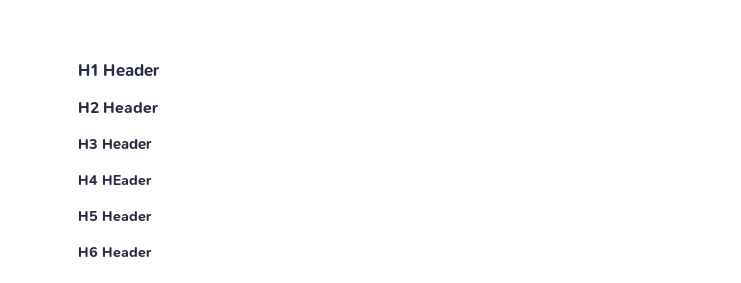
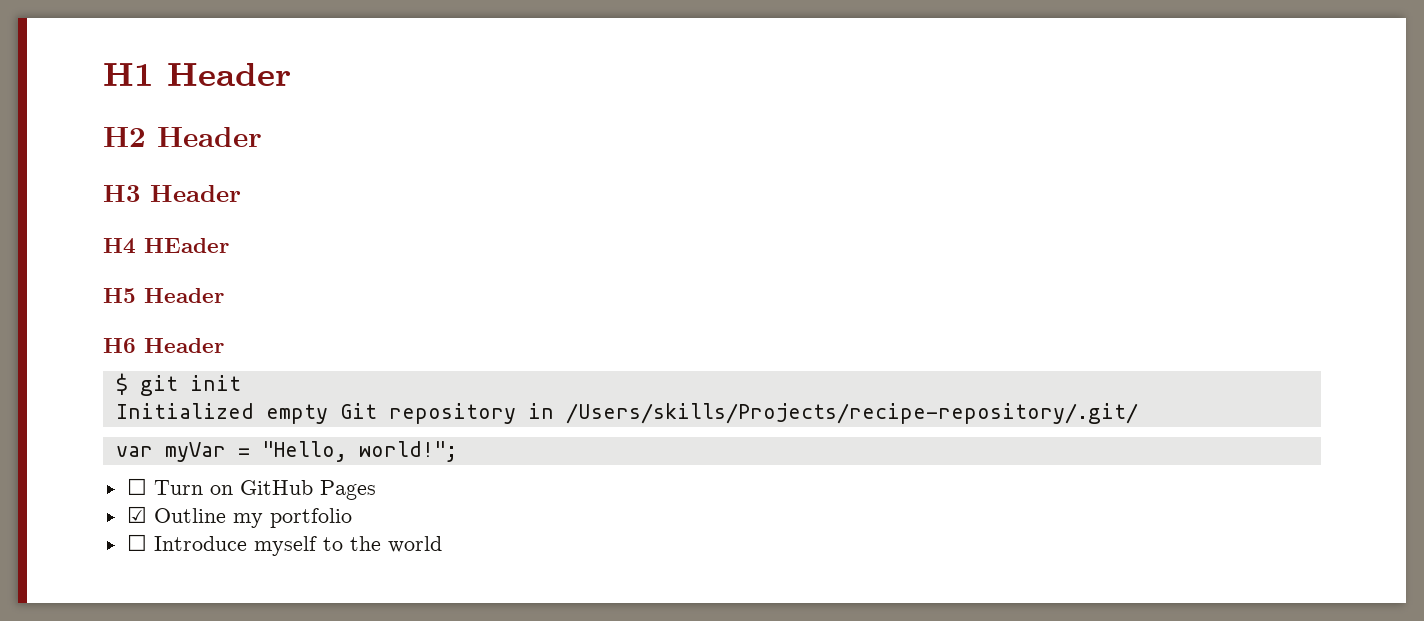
+ $ git init
+ Initialized empty Git repository in /Users/skills/Projects/recipe-repository/.git/
+ var myVar = "Hello, world!";
+ ☐ Turn on GitHub Pages
+ ☑ Outline my portfolio
+ ☐ Introduce myself to the world

